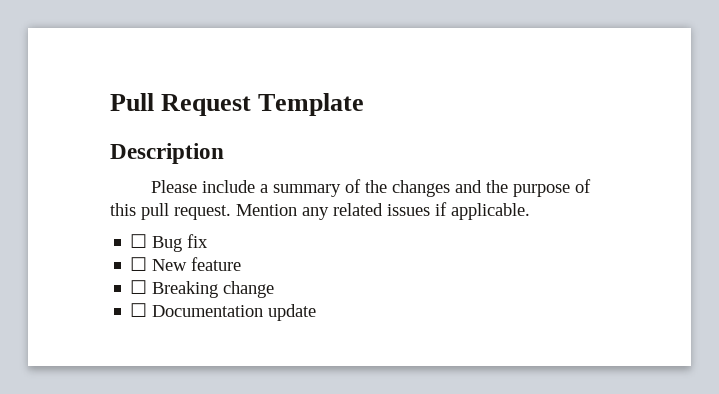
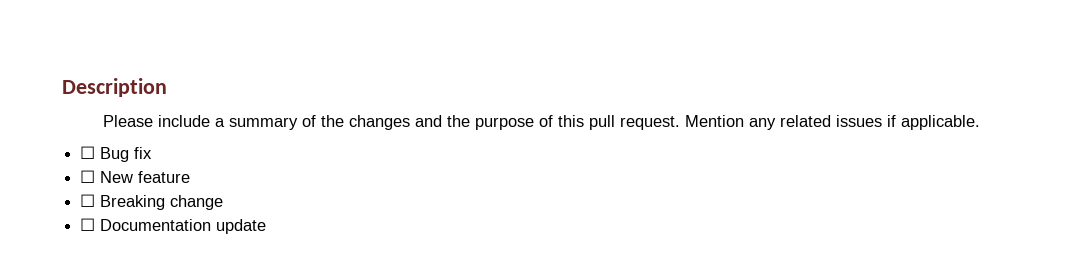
- Pull Request Template

